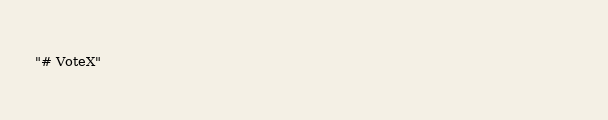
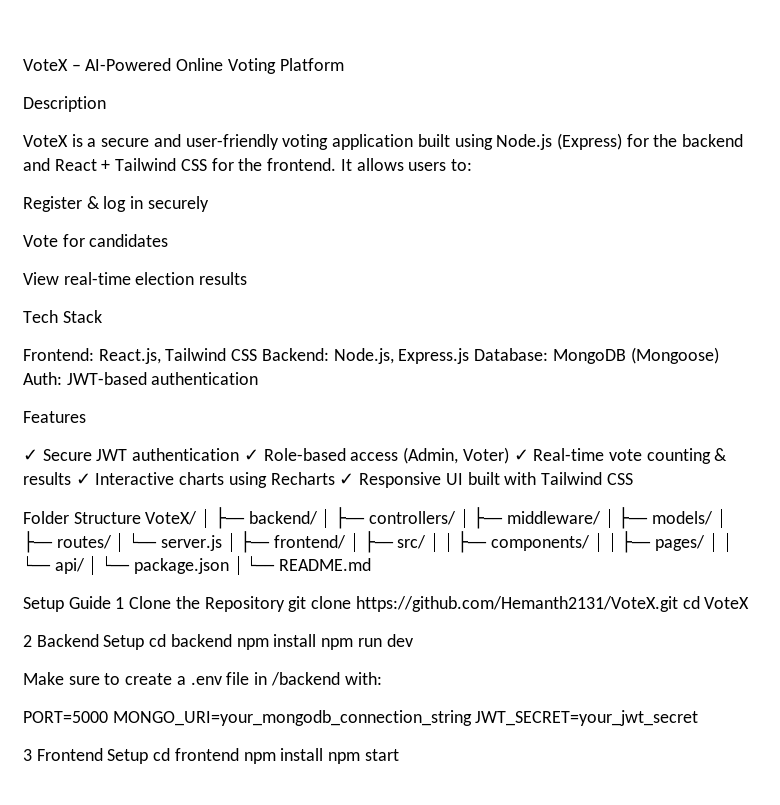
- "# VoteX"
+ VoteX – AI-Powered Online Voting Platform
+ Description
+ VoteX is a secure and user-friendly voting application built using Node.js (Express) for the backend and React + Tailwind CSS for the frontend. It allows users to:
+ Register & log in securely
+ Vote for candidates
+ View real-time election results
+ Tech Stack
+ Frontend: React.js, Tailwind CSS Backend: Node.js, Express.js Database: MongoDB (Mongoose) Auth: JWT-based authentication
+ Features
+ ✓ Secure JWT authentication ✓ Role-based access (Admin, Voter) ✓ Real-time vote counting & results ✓ Interactive charts using Recharts ✓ Responsive UI built with Tailwind CSS
+ Folder Structure VoteX/ │ ├── backend/ │ ├── controllers/ │ ├── middleware/ │ ├── models/ │ ├── routes/ │ └── server.js │ ├── frontend/ │ ├── src/ │ │ ├── components/ │ │ ├── pages/ │ │ └── api/ │ └── package.json │ └── README.md
+ Setup Guide 1 Clone the Repository git clone https://github.com/Hemanth2131/VoteX.git cd VoteX
+ 2 Backend Setup cd backend npm install npm run dev
+ Make sure to create a .env file in /backend with:
+ PORT=5000 MONGO_URI=your_mongodb_connection_string JWT_SECRET=your_jwt_secret
+ 3 Frontend Setup cd frontend npm install npm start

